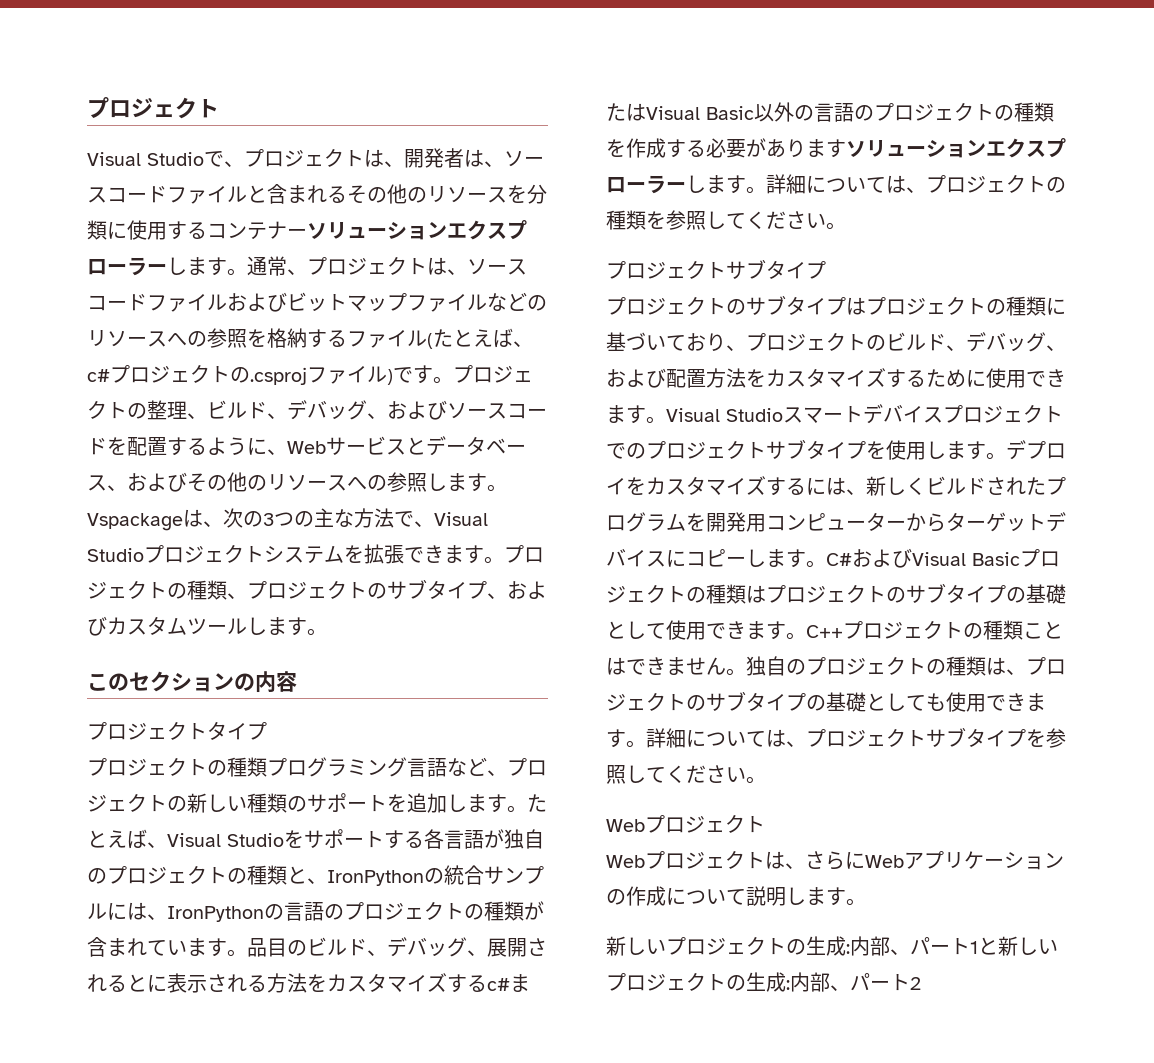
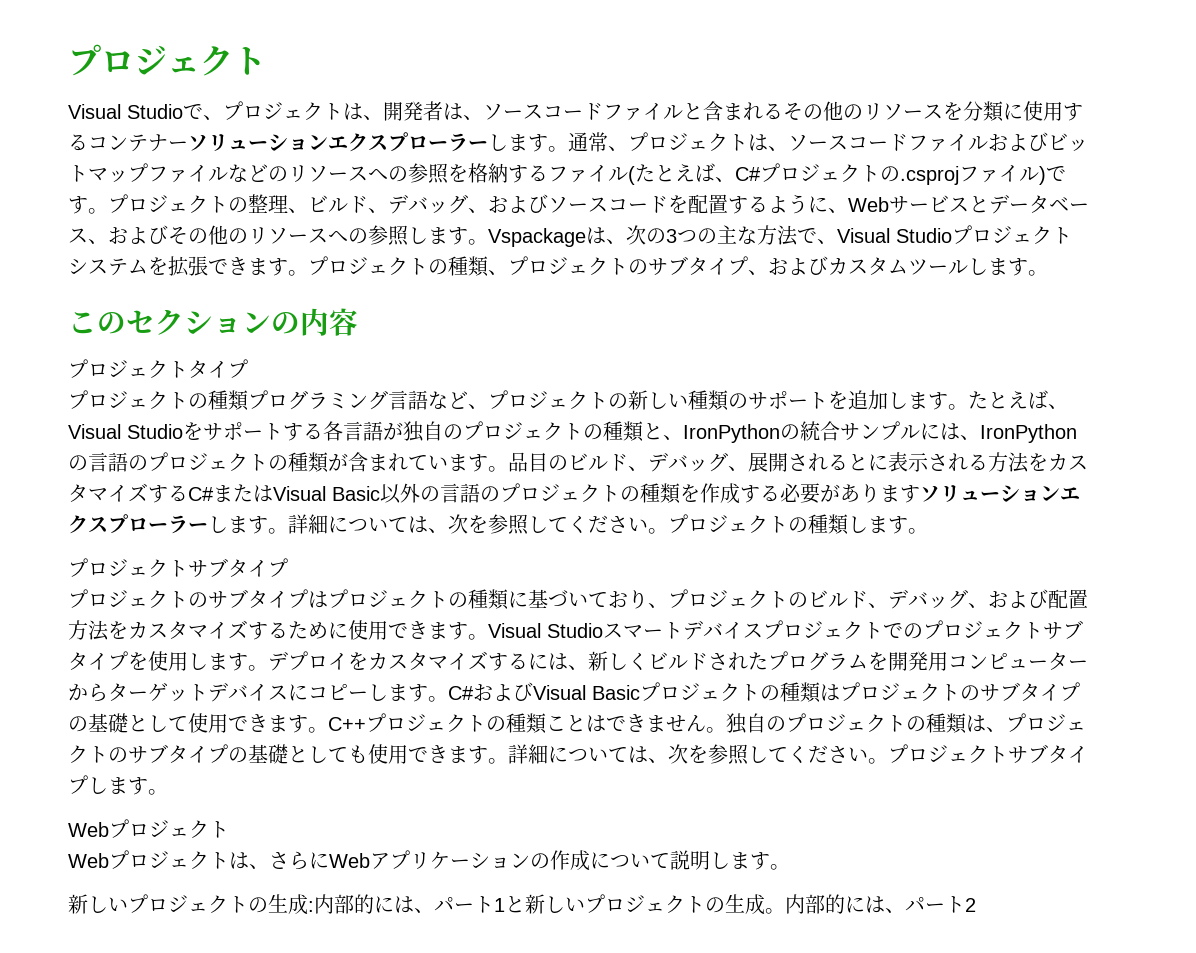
- 通常、プロジェクトは、ソースコードファイルおよびビットマップファイルなどのリソースへの参照を格納するファイル(たとえば、c#プロジェクトの.csprojファイル)です。
+ 通常、プロジェクトは、ソースコードファイルおよびビットマップファイルなどのリソースへの参照を格納するファイル(たとえば、C#プロジェクトの.csprojファイル)です。
- 品目のビルド、デバッグ、展開されるとに表示される方法をカスタマイズするc#またはVisual Basic以外の言語のプロジェクトの種類を作成する必要がありますソリューションエクスプローラーします。
+ 品目のビルド、デバッグ、展開されるとに表示される方法をカスタマイズするC#またはVisual Basic以外の言語のプロジェクトの種類を作成する必要がありますソリューションエクスプローラーします。
- 詳細については、プロジェクトの種類を参照してください。
+ 詳細については、次を参照してください。プロジェクトの種類します。
- 詳細については、プロジェクトサブタイプを参照してください。
+ 詳細については、次を参照してください。プロジェクトサブタイプします。
- 新しいプロジェクトの生成:内部、パート1と新しいプロジェクトの生成:内部、パート2
+ 新しいプロジェクトの生成:内部的には、パート1と新しいプロジェクトの生成。内部的には、パート2

